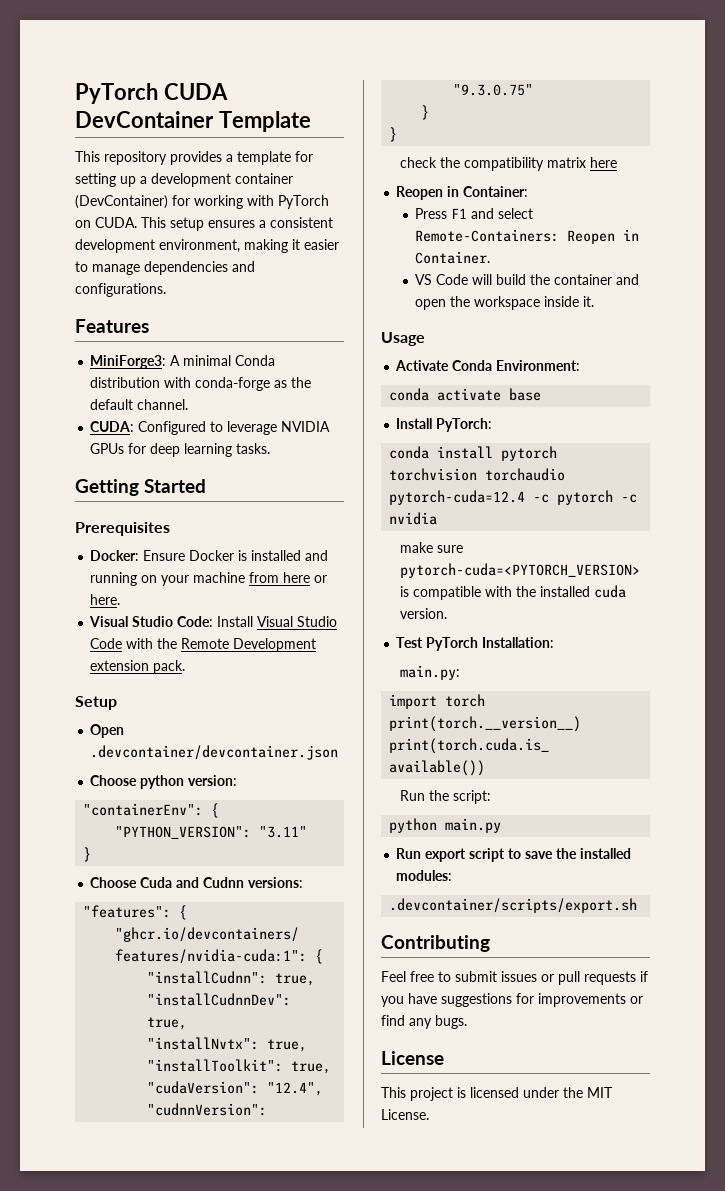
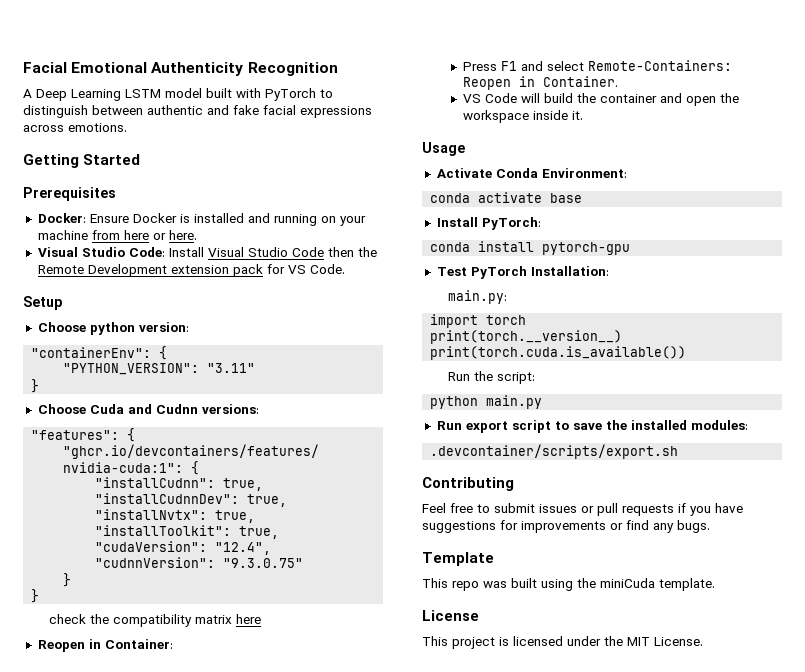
- PyTorch CUDA DevContainer Template
- This repository provides a template for setting up a development container (DevContainer) for working with PyTorch on CUDA. This setup ensures a consistent development environment, making it easier to manage dependencies and configurations.
- Features
- MiniForge3: A minimal Conda distribution with conda-forge as the default channel.
- CUDA: Configured to leverage NVIDIA GPUs for deep learning tasks.
+ Facial Emotional Authenticity Recognition
+ A Deep Learning LSTM model built with PyTorch to distinguish between authentic and fake facial expressions across emotions.
- Visual Studio Code: Install Visual Studio Code with the Remote Development extension pack.
+ Visual Studio Code: Install Visual Studio Code then the Remote Development extension pack for VS Code.
- Open .devcontainer/devcontainer.json
- conda install pytorch torchvision torchaudio pytorch-cuda=12.4 -c pytorch -c nvidia
- make sure pytorch-cuda=<PYTORCH_VERSION> is compatible with the installed cuda version.
+ conda install pytorch-gpu
+ Template
+ This repo was built using the miniCuda template.

